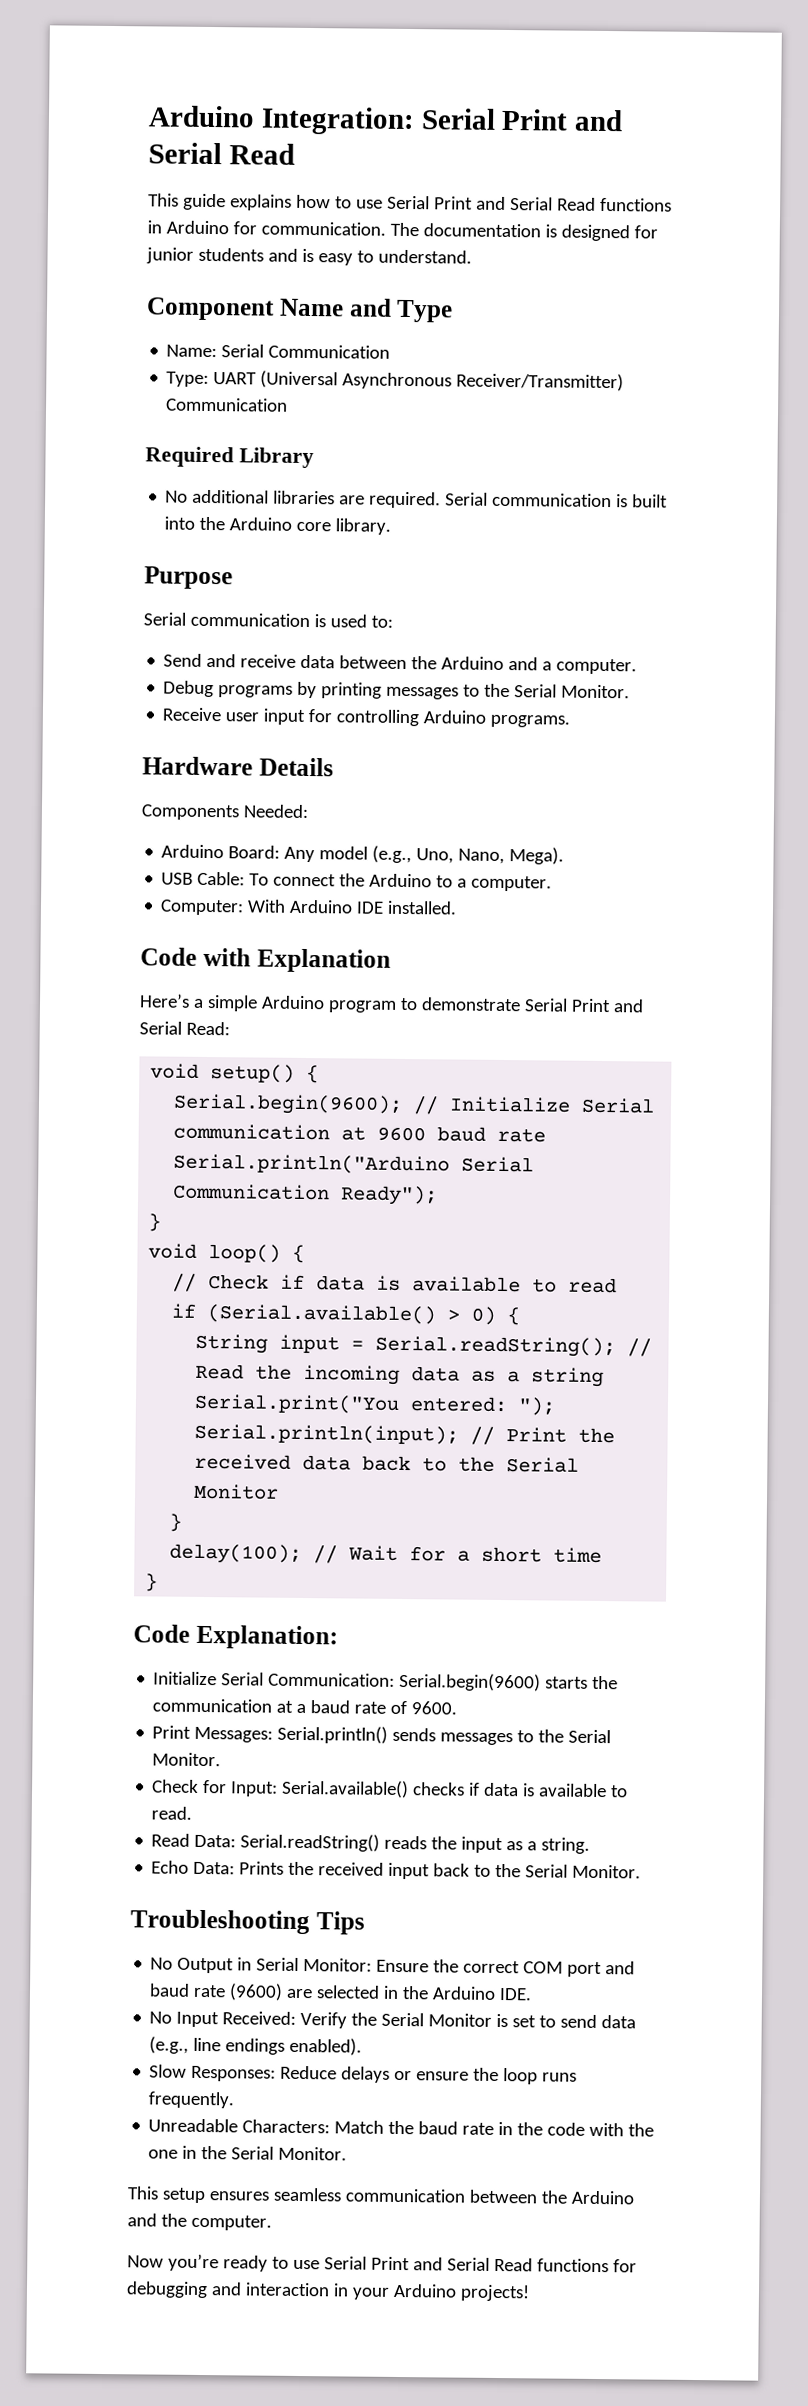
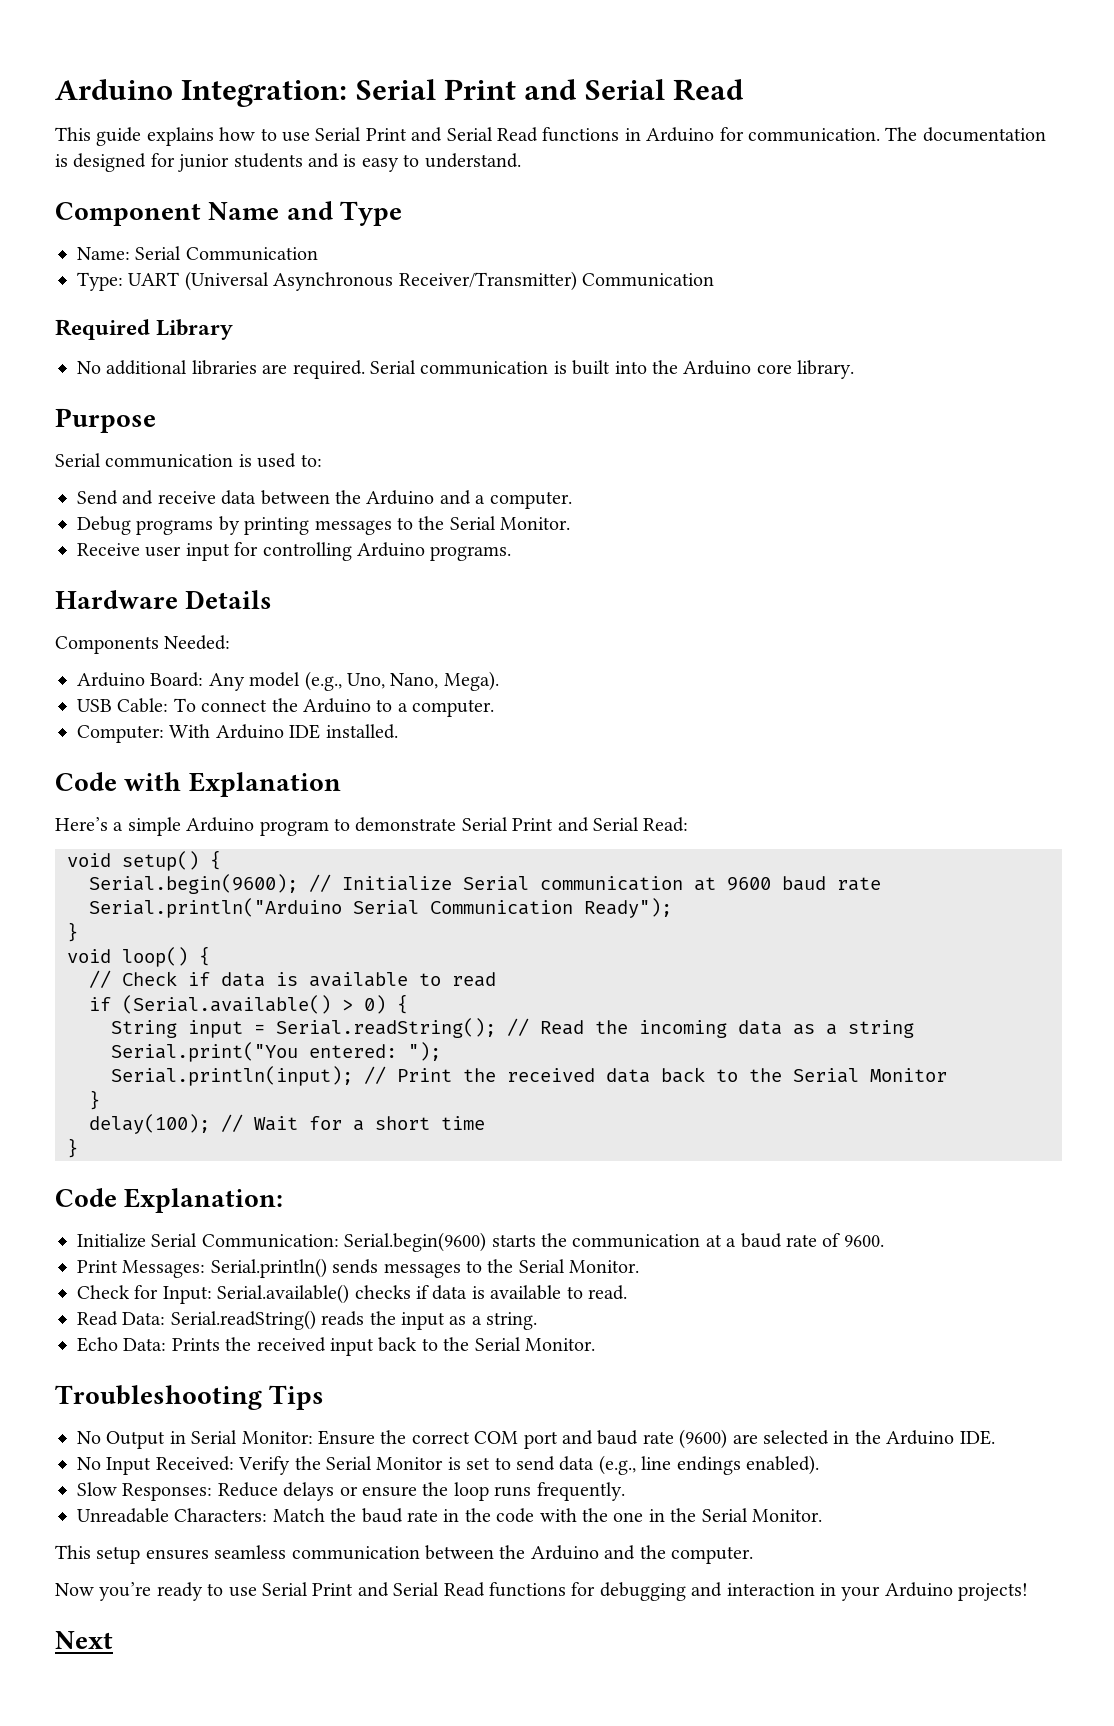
+ Next

